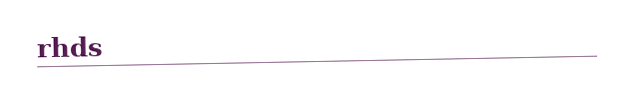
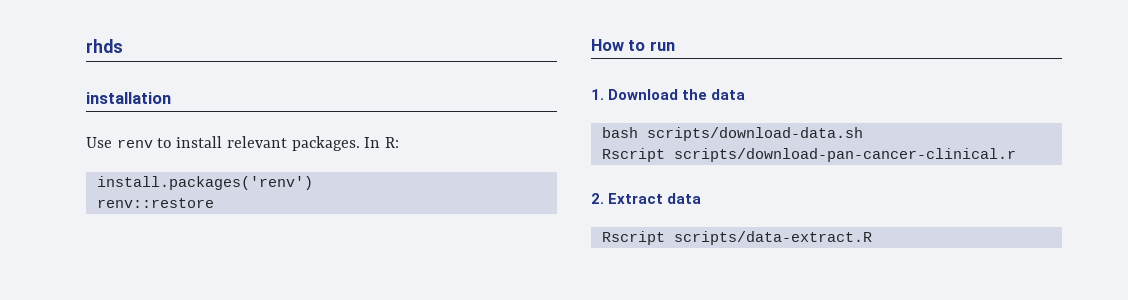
+ installation
+ Use renv to install relevant packages. In R:
+ install.packages('renv')
+ renv::restore
+ How to run
+ 1. Download the data
+ bash scripts/download-data.sh
+ Rscript scripts/download-pan-cancer-clinical.r
+ 2. Extract data
+ Rscript scripts/data-extract.R

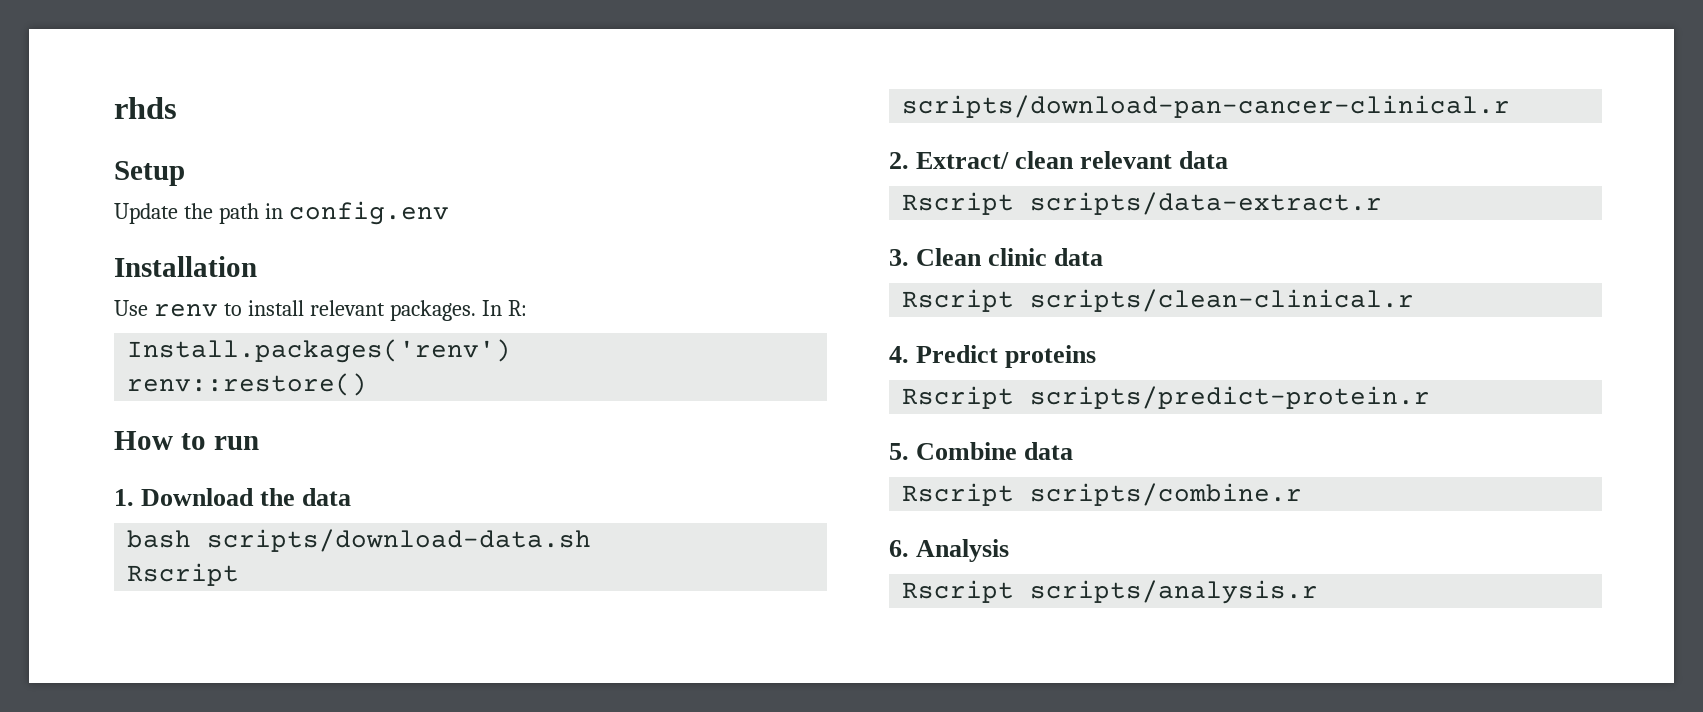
- installation
+ Setup
+ Update the path in config.env
+ Installation
- install.packages('renv')
- renv::restore
+ Install.packages('renv')
+ renv::restore()
- 2. Extract data
- Rscript scripts/data-extract.R
+ 2. Extract/ clean relevant data
+ Rscript scripts/data-extract.r
+ 3. Clean clinic data
+ Rscript scripts/clean-clinical.r
+ 4. Predict proteins
+ Rscript scripts/predict-protein.r
+ 5. Combine data
+ Rscript scripts/combine.r
+ 6. Analysis
+ Rscript scripts/analysis.r

